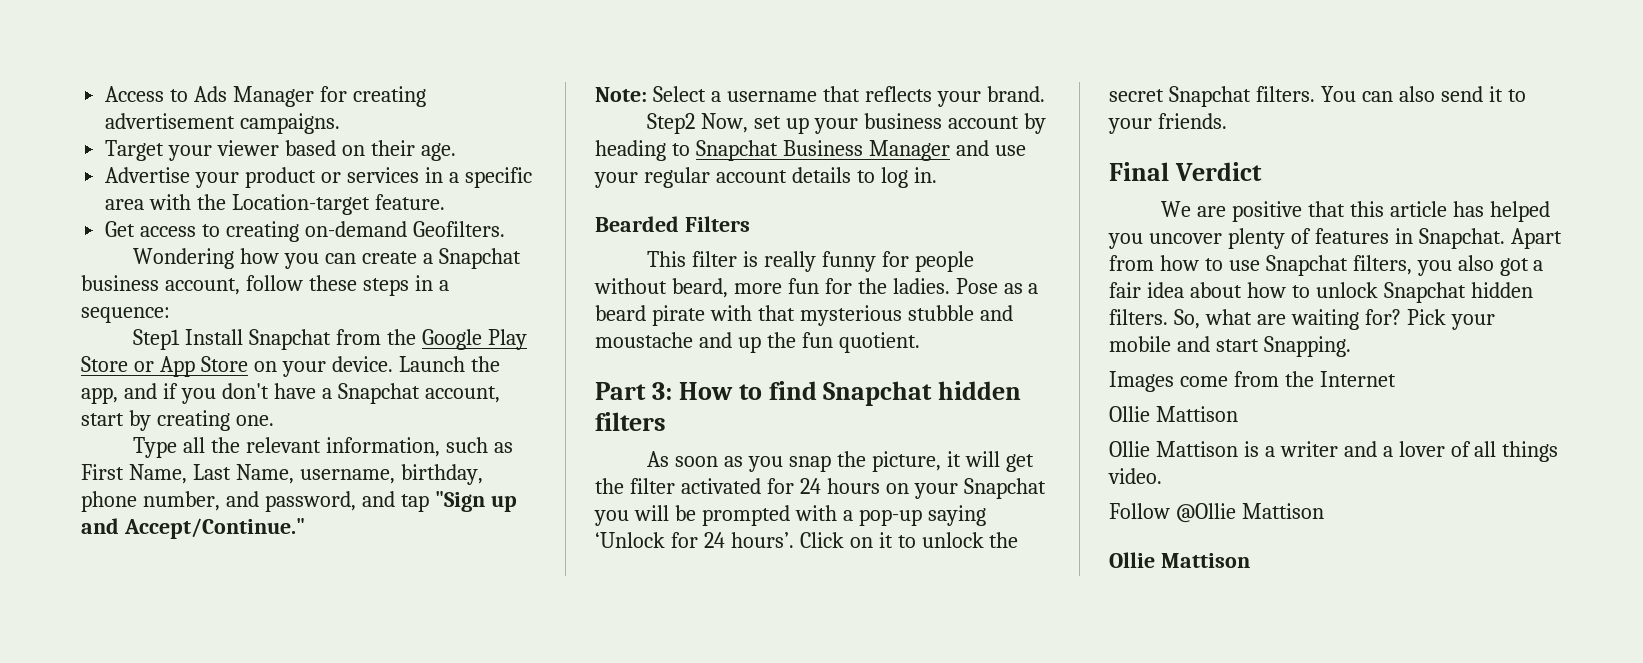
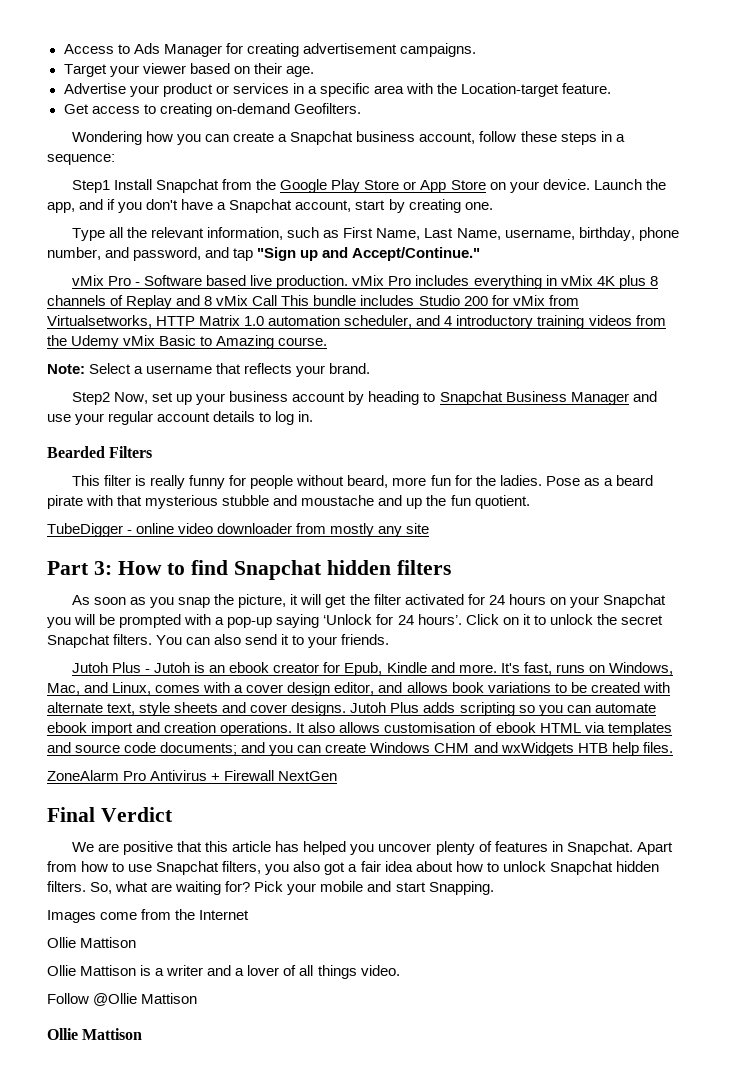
+ vMix Pro - Software based live production. vMix Pro includes everything in vMix 4K plus 8 channels of Replay and 8 vMix Call This bundle includes Studio 200 for vMix from Virtualsetworks, HTTP Matrix 1.0 automation scheduler, and 4 introductory training videos from the Udemy vMix Basic to Amazing course.
+ TubeDigger - online video downloader from mostly any site
+ Jutoh Plus - Jutoh is an ebook creator for Epub, Kindle and more. It's fast, runs on Windows, Mac, and Linux, comes with a cover design editor, and allows book variations to be created with alternate text, style sheets and cover designs. Jutoh Plus adds scripting so you can automate ebook import and creation operations. It also allows customisation of ebook HTML via templates and source code documents; and you can create Windows CHM and wxWidgets HTB help files.
+ ZoneAlarm Pro Antivirus + Firewall NextGen

